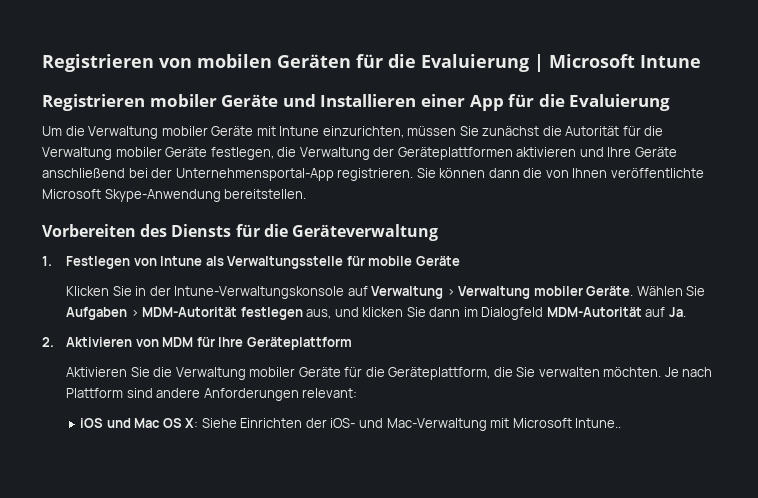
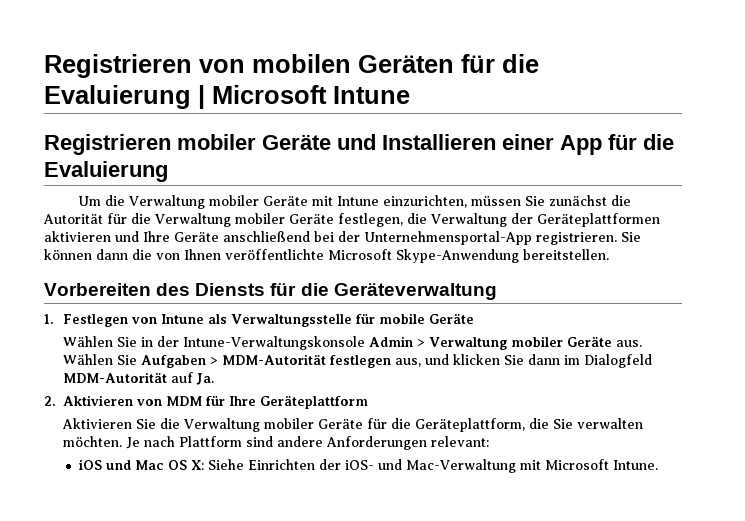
- Klicken Sie in der Intune-Verwaltungskonsole auf Verwaltung > Verwaltung mobiler Geräte.
+ Wählen Sie in der Intune-Verwaltungskonsole Admin > Verwaltung mobiler Geräte aus.
- iOS und Mac OS X: Siehe Einrichten der iOS- und Mac-Verwaltung mit Microsoft Intune..
+ iOS und Mac OS X: Siehe Einrichten der iOS- und Mac-Verwaltung mit Microsoft Intune.

